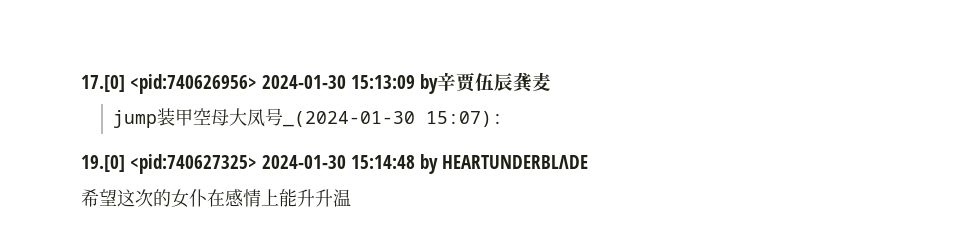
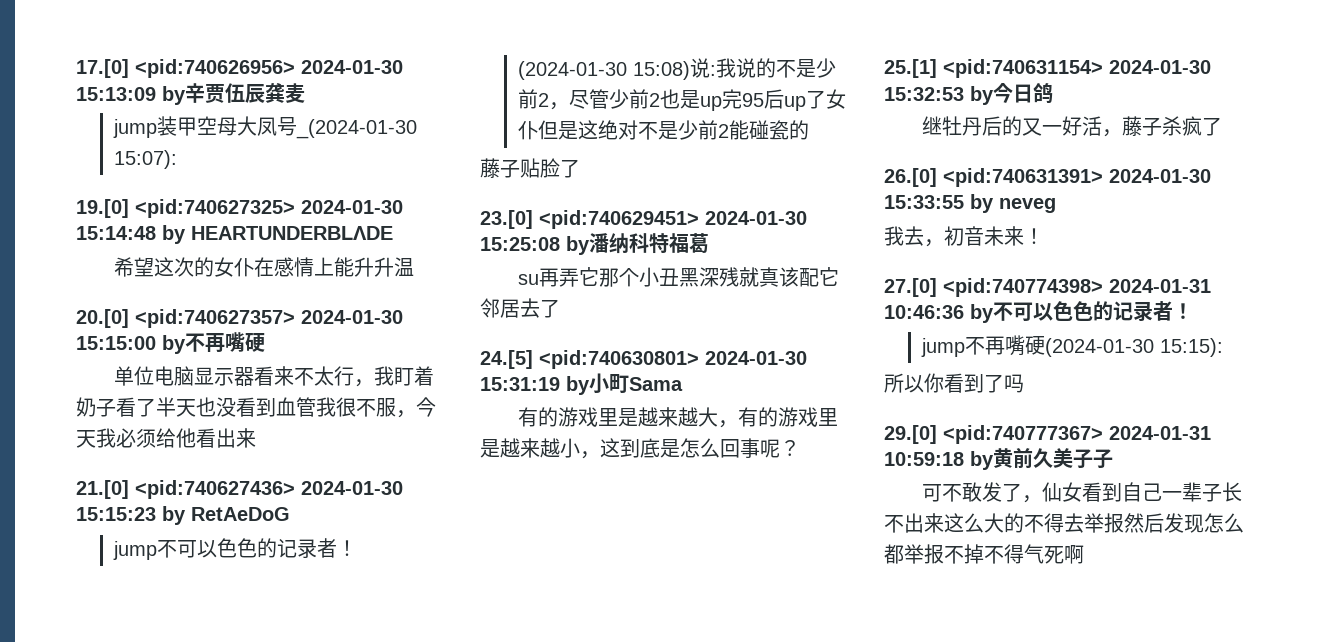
+ 20.[0] <pid:740627357> 2024-01-30 15:15:00 by不再嘴硬
+ 单位电脑显示器看来不太行，我盯着奶子看了半天也没看到血管我很不服，今天我必须给他看出来
+ 21.[0] <pid:740627436> 2024-01-30 15:15:23 by RetAeDoG
+ jump不可以色色的记录者！(2024-01-30 15:08)说:我说的不是少前2，尽管少前2也是up完95后up了女仆但是这绝对不是少前2能碰瓷的
+ 藤子贴脸了
+ 23.[0] <pid:740629451> 2024-01-30 15:25:08 by潘纳科特福葛
+ su再弄它那个小丑黑深残就真该配它邻居去了
+ 24.[5] <pid:740630801> 2024-01-30 15:31:19 by小町Sama
+ 有的游戏里是越来越大，有的游戏里是越来越小，这到底是怎么回事呢？
+ 25.[1] <pid:740631154> 2024-01-30 15:32:53 by今日鸽
+ 继牡丹后的又一好活，藤子杀疯了
+ 26.[0] <pid:740631391> 2024-01-30 15:33:55 by neveg
+ 我去，初音未来！
+ 27.[0] <pid:740774398> 2024-01-31 10:46:36 by不可以色色的记录者！
+ jump不再嘴硬(2024-01-30 15:15):
+ 所以你看到了吗
+ 29.[0] <pid:740777367> 2024-01-31 10:59:18 by黄前久美子子
+ 可不敢发了，仙女看到自己一辈子长不出来这么大的不得去举报然后发现怎么都举报不掉不得气死啊

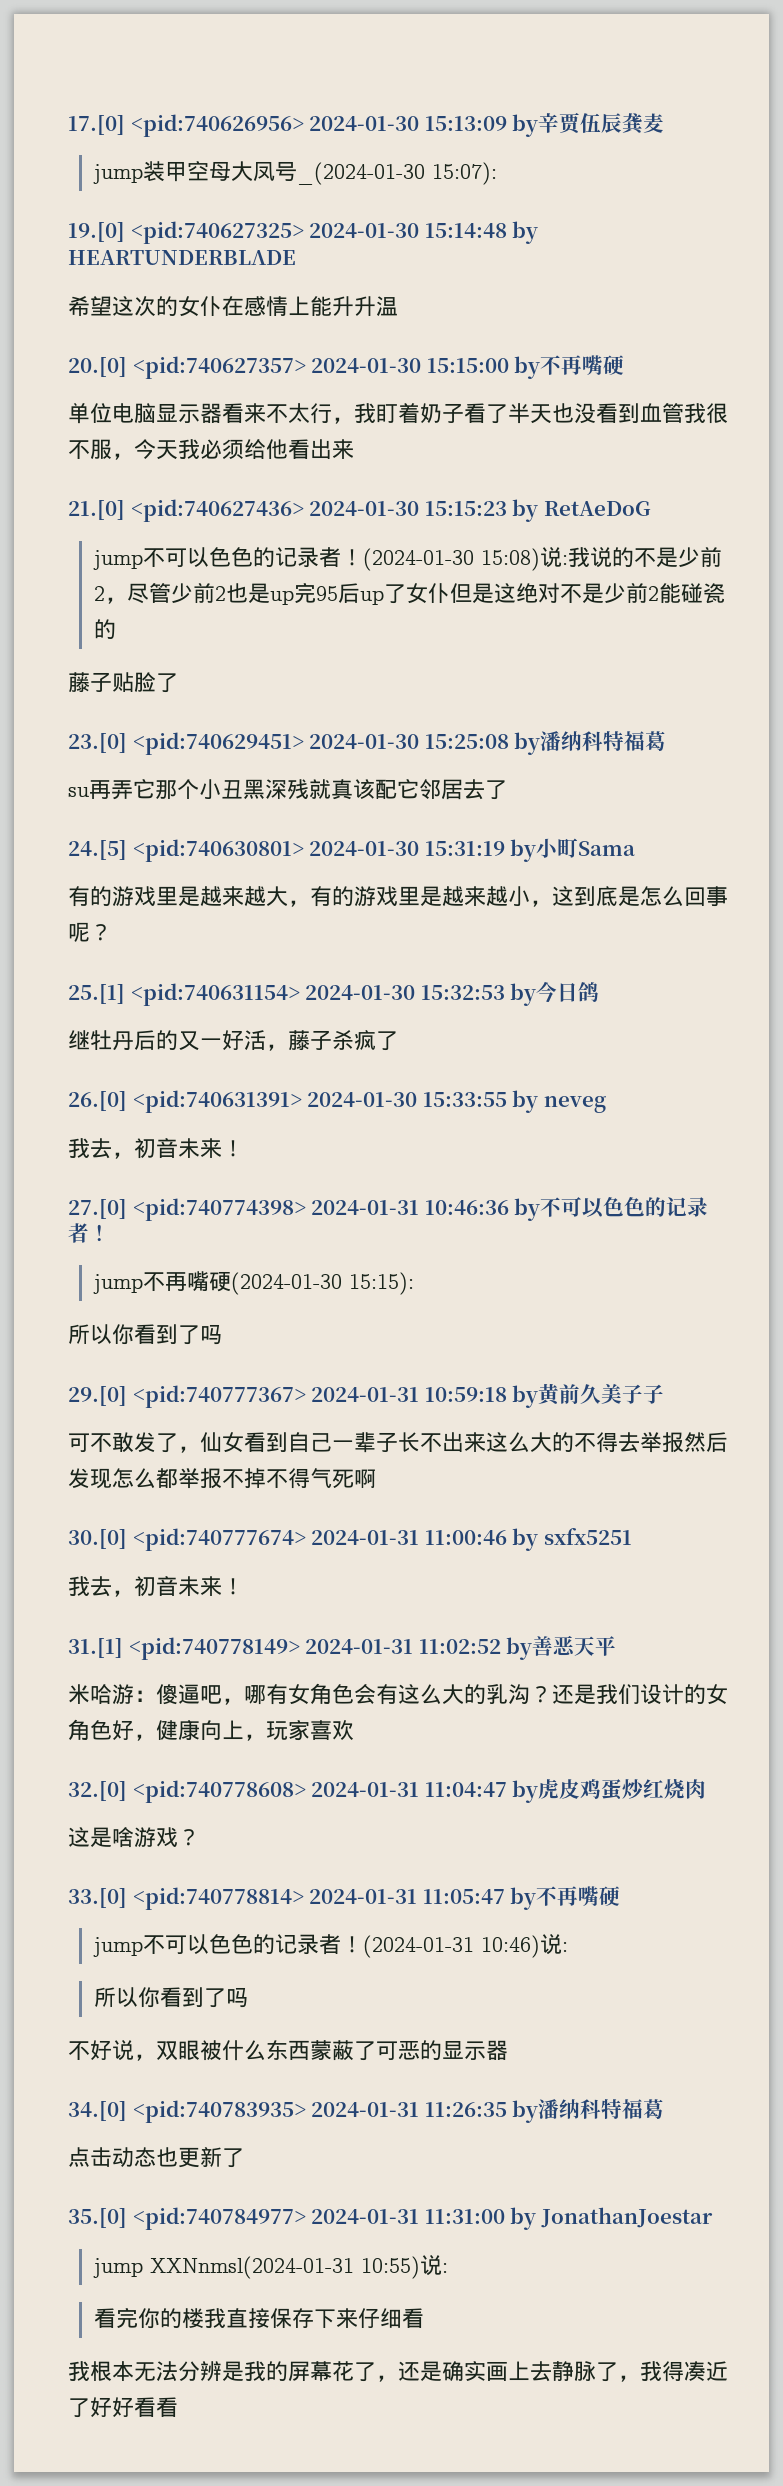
+ 30.[0] <pid:740777674> 2024-01-31 11:00:46 by sxfx5251
+ 我去，初音未来！
+ 31.[1] <pid:740778149> 2024-01-31 11:02:52 by善恶天平
+ 米哈游：傻逼吧，哪有女角色会有这么大的乳沟？还是我们设计的女角色好，健康向上，玩家喜欢
+ 32.[0] <pid:740778608> 2024-01-31 11:04:47 by虎皮鸡蛋炒红烧肉
+ 这是啥游戏？
+ 33.[0] <pid:740778814> 2024-01-31 11:05:47 by不再嘴硬
+ jump不可以色色的记录者！(2024-01-31 10:46)说:
+ 所以你看到了吗
+ 不好说，双眼被什么东西蒙蔽了可恶的显示器
+ 34.[0] <pid:740783935> 2024-01-31 11:26:35 by潘纳科特福葛
+ 点击动态也更新了
+ 35.[0] <pid:740784977> 2024-01-31 11:31:00 by JonathanJoestar
+ jump XXNnmsl(2024-01-31 10:55)说:
+ 看完你的楼我直接保存下来仔细看
+ 我根本无法分辨是我的屏幕花了，还是确实画上去静脉了，我得凑近了好好看看

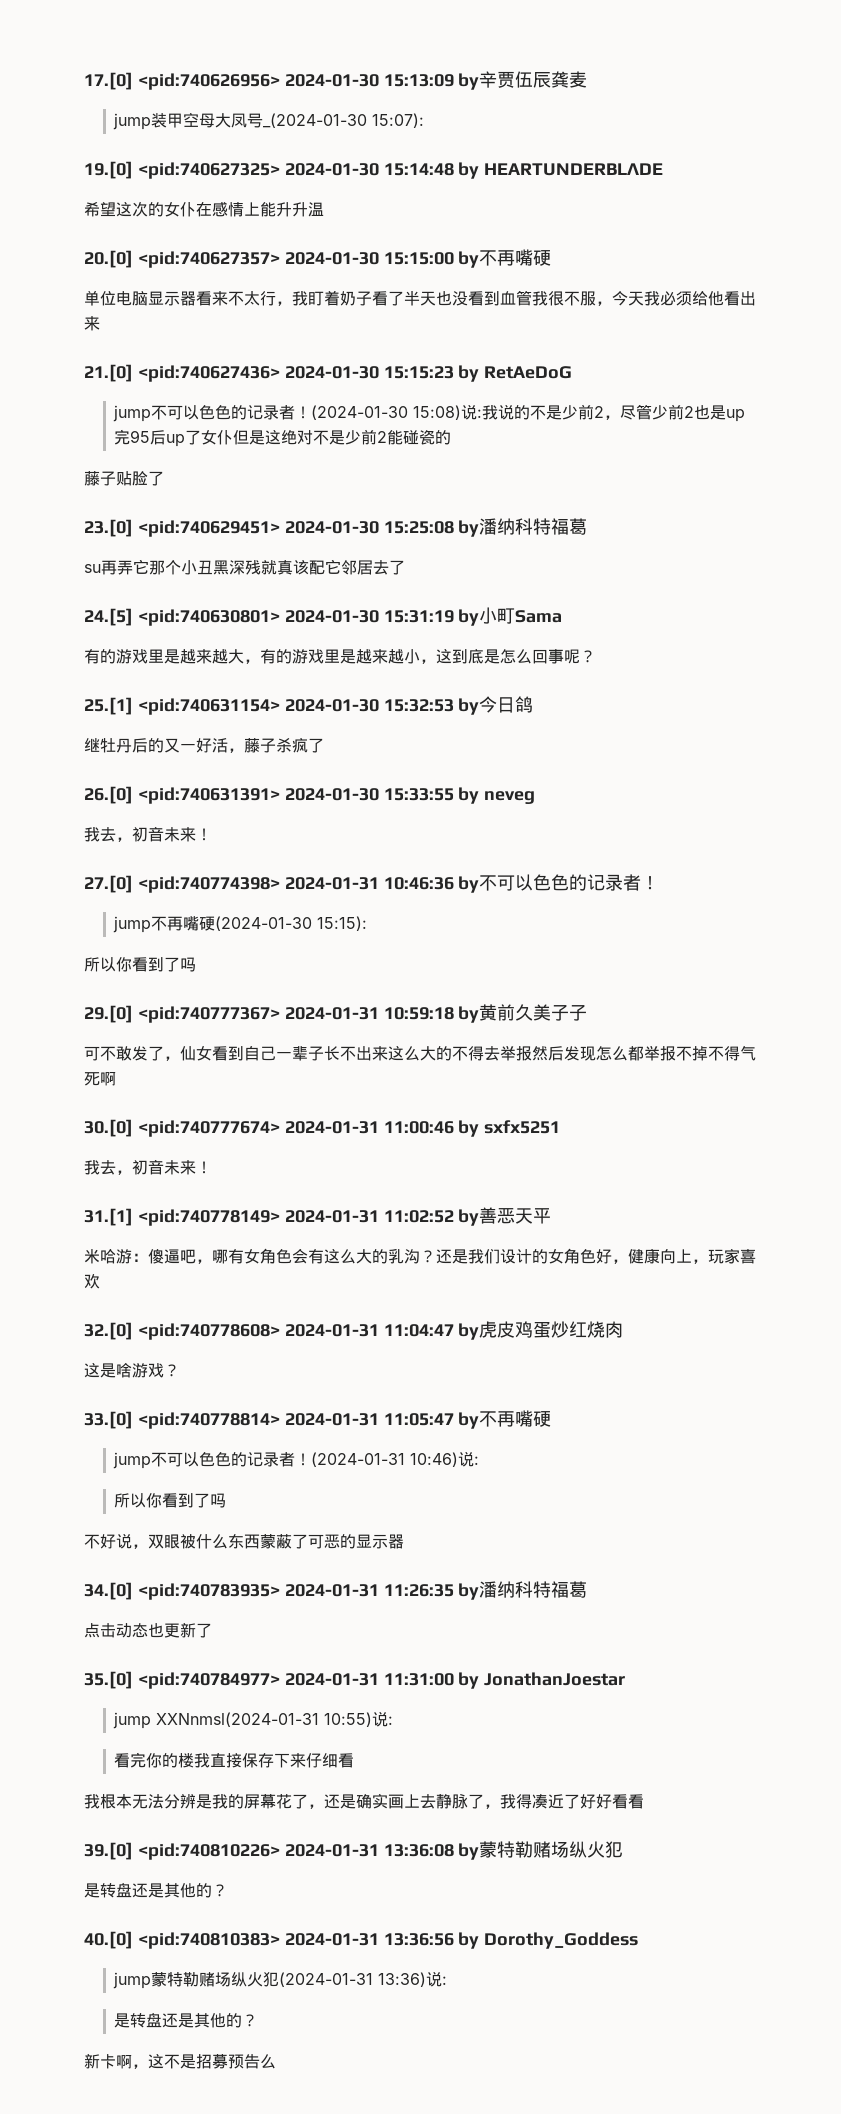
+ 39.[0] <pid:740810226> 2024-01-31 13:36:08 by蒙特勒赌场纵火犯
+ 是转盘还是其他的？
+ 40.[0] <pid:740810383> 2024-01-31 13:36:56 by Dorothy_Goddess
+ jump蒙特勒赌场纵火犯(2024-01-31 13:36)说:
+ 是转盘还是其他的？
+ 新卡啊，这不是招募预告么

